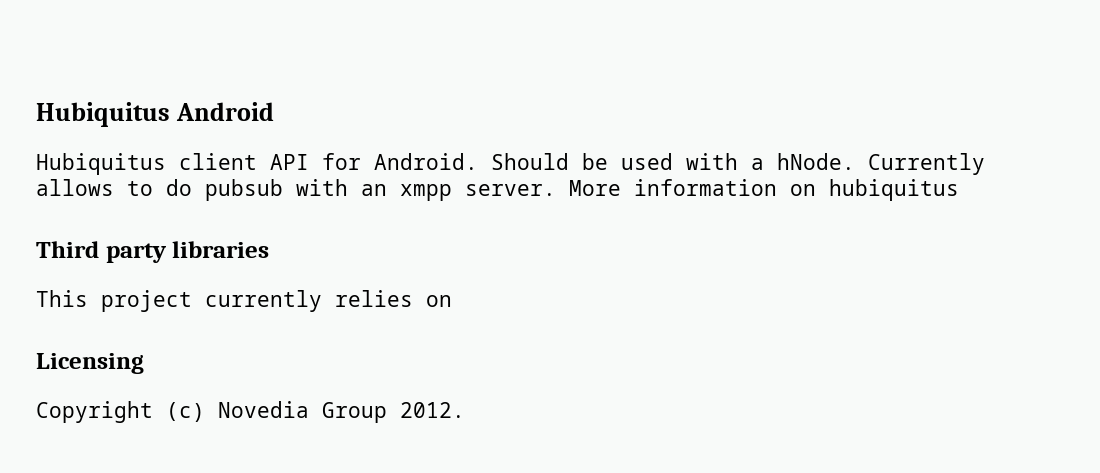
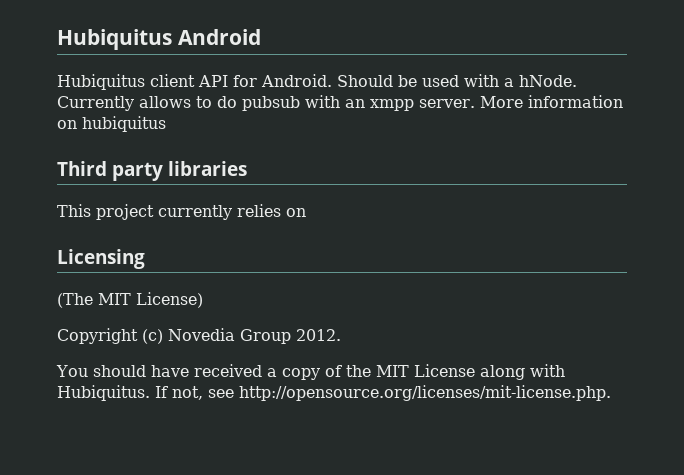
+ (The MIT License)
+ You should have received a copy of the MIT License along with Hubiquitus. If not, see http://opensource.org/licenses/mit-license.php.

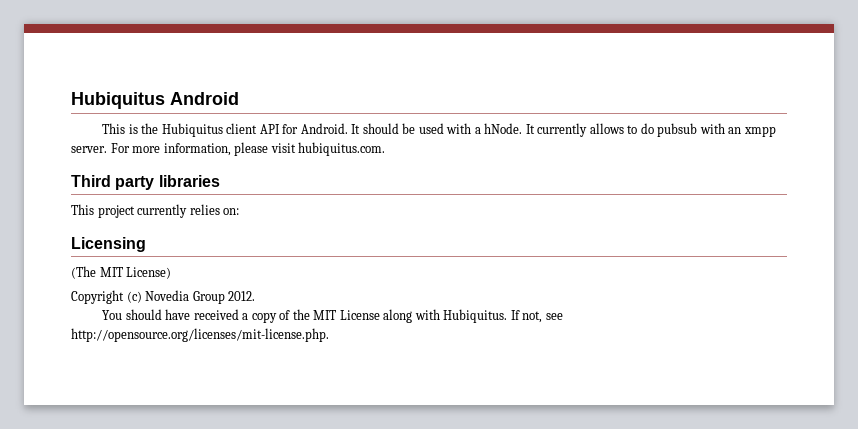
- Hubiquitus client API for Android.
+ This is the Hubiquitus client API for Android.
- Should be used with a hNode.
+ It should be used with a hNode.
- Currently allows to do pubsub with an xmpp server.
+ It currently allows to do pubsub with an xmpp server.
- More information on hubiquitus
+ For more information, please visit hubiquitus.com.
- This project currently relies on
+ This project currently relies on:

